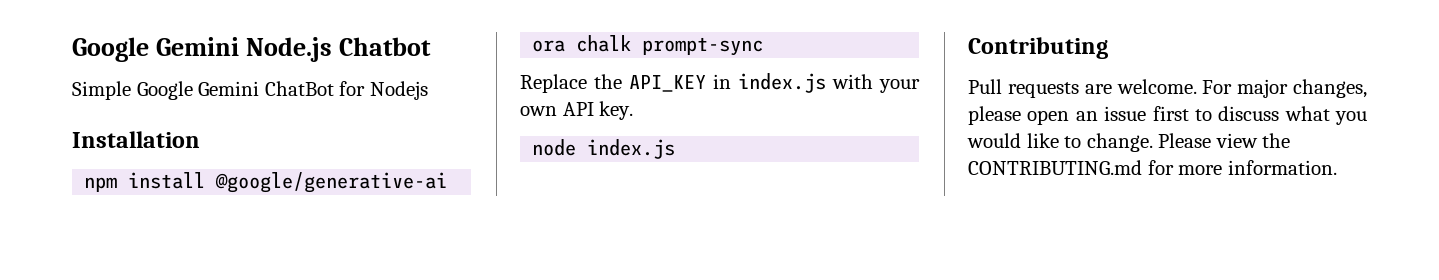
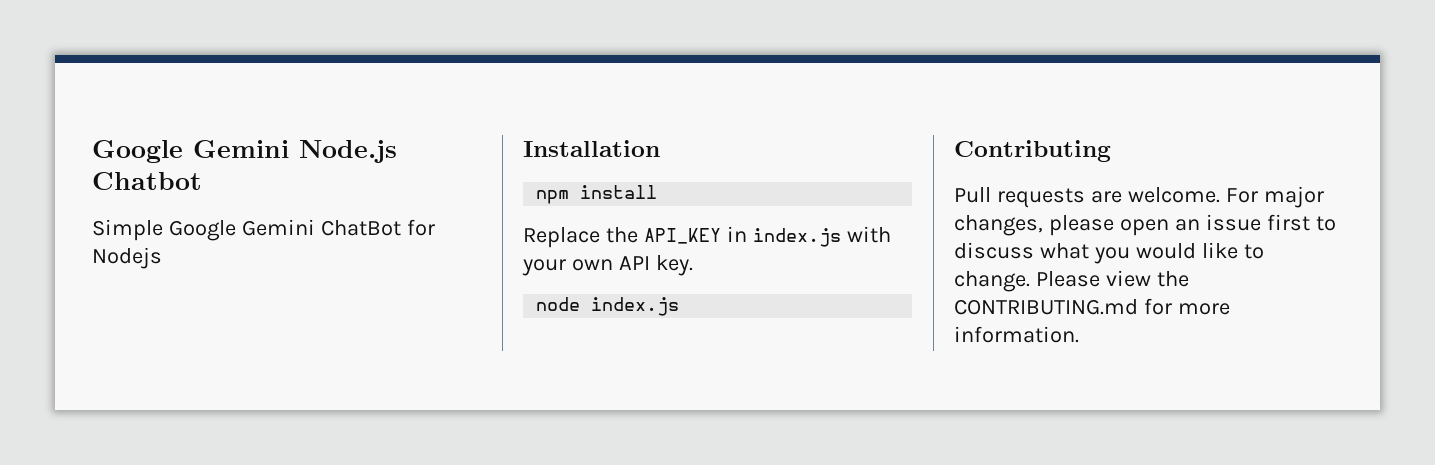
- npm install @google/generative-ai ora chalk prompt-sync
+ npm install

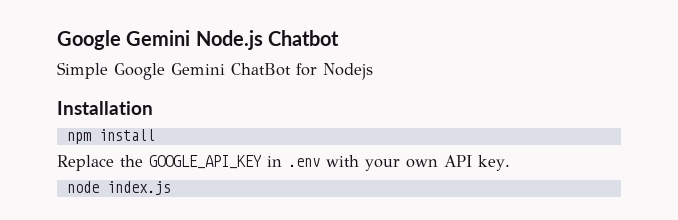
- Replace the API_KEY in index.js with your own API key.
+ Replace the GOOGLE_API_KEY in .env with your own API key.
- Contributing
- Pull requests are welcome. For major changes, please open an issue first to discuss what you would like to change. Please view the CONTRIBUTING.md for more information.

